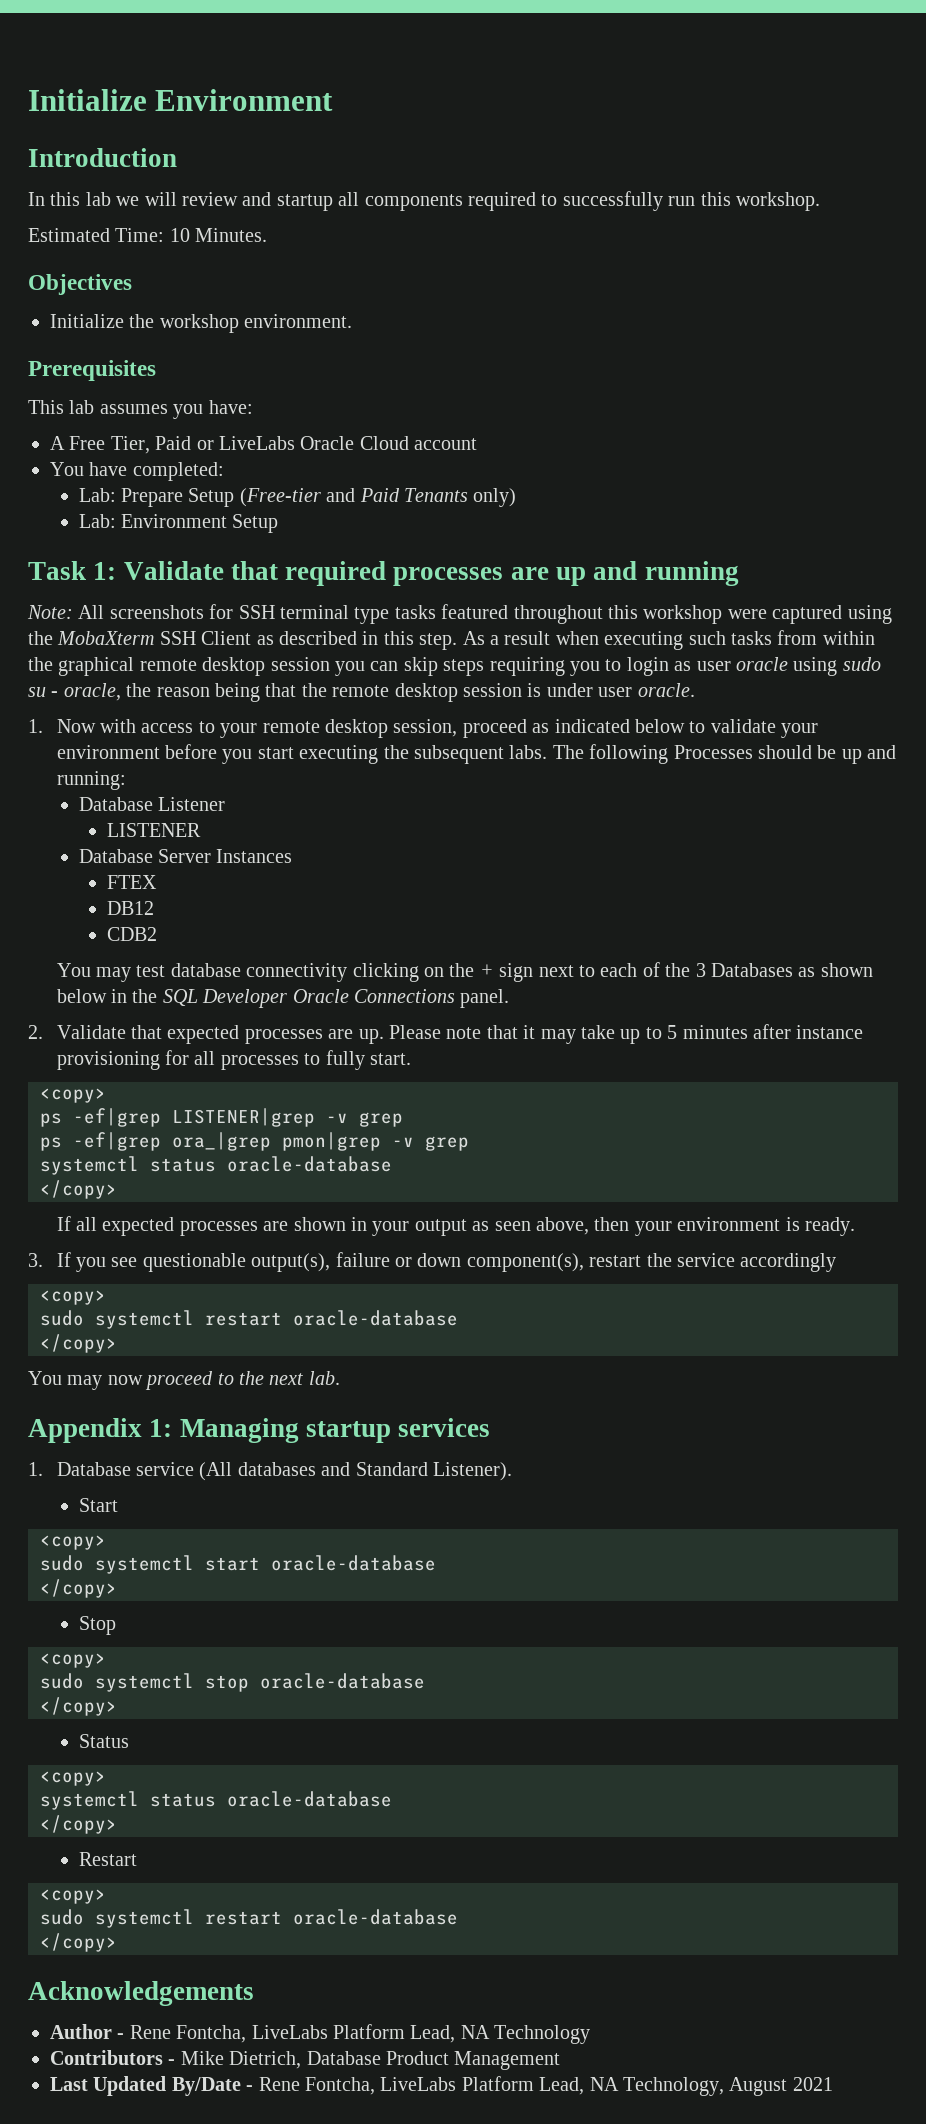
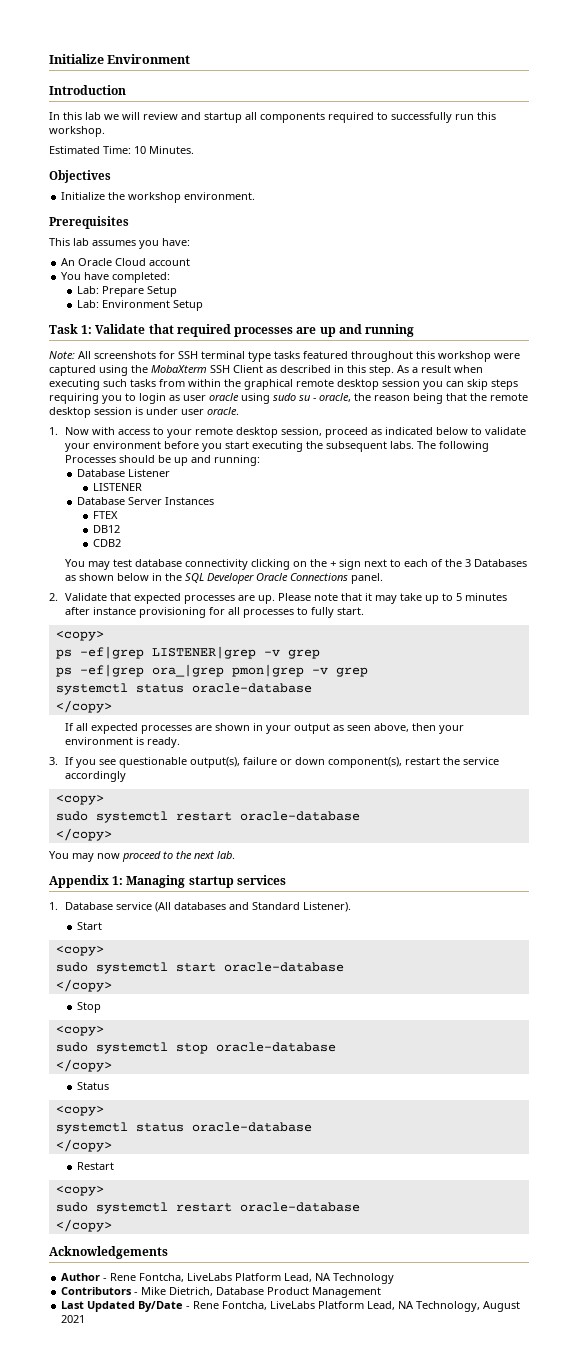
- A Free Tier, Paid or LiveLabs Oracle Cloud account
+ An Oracle Cloud account
- Lab: Prepare Setup (Free-tier and Paid Tenants only)
+ Lab: Prepare Setup

